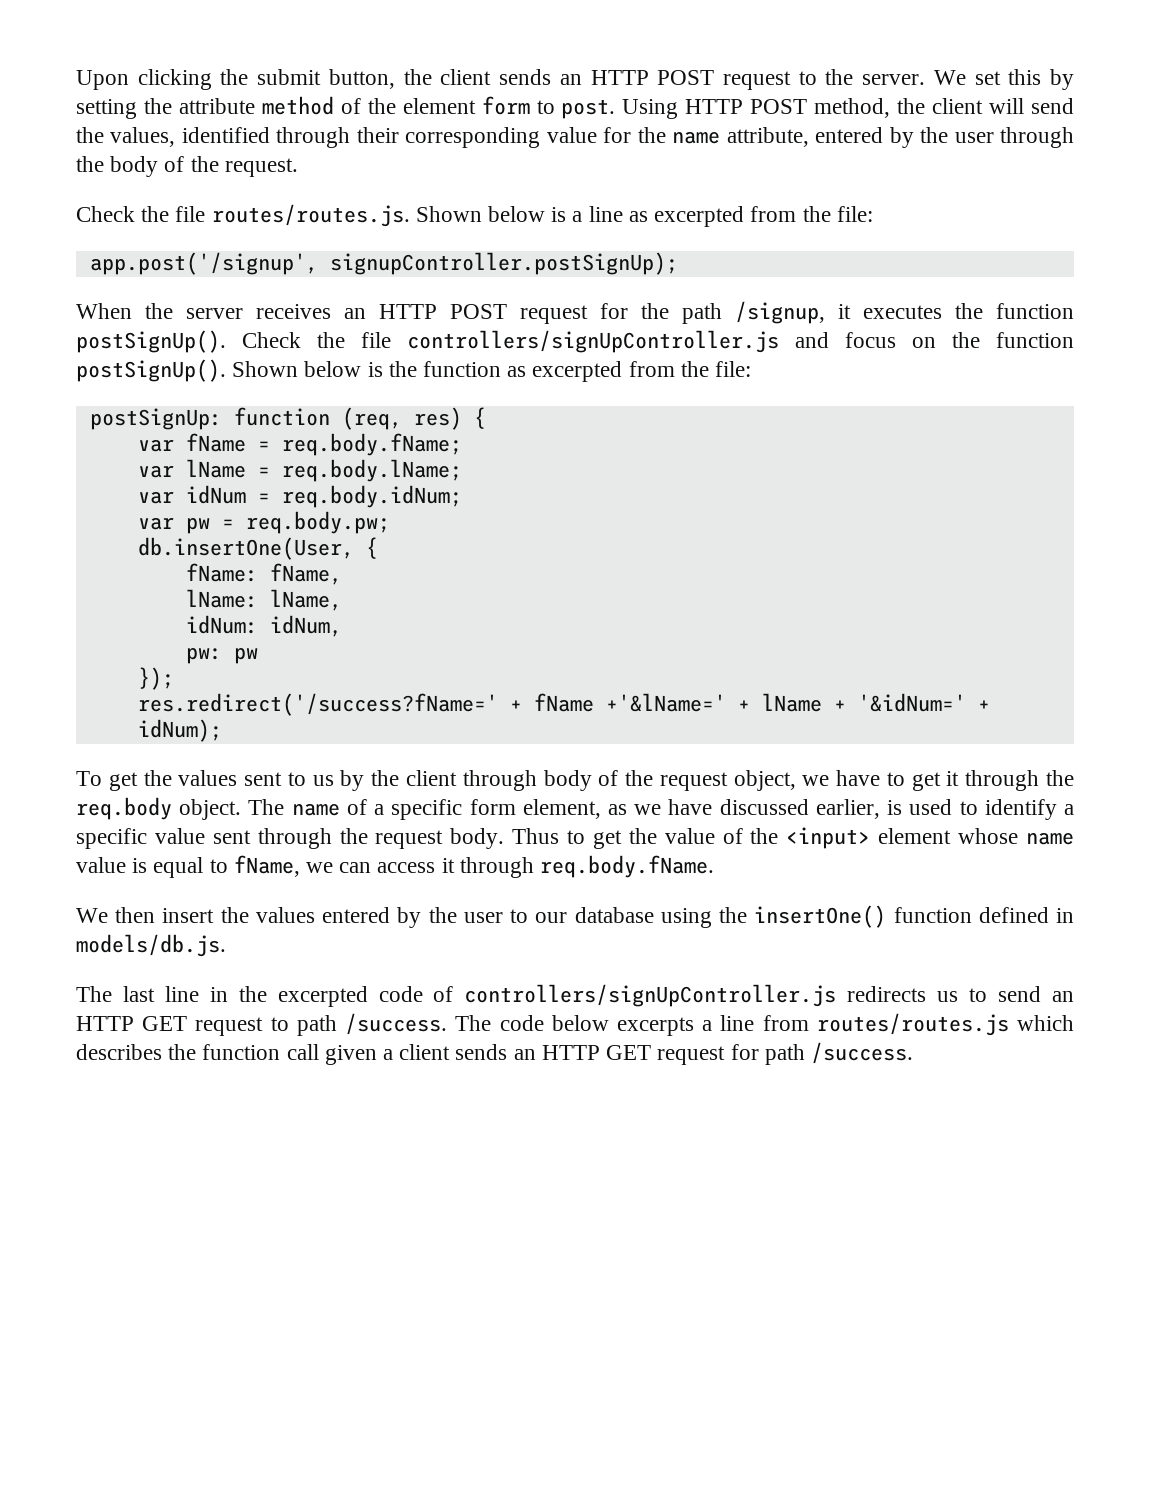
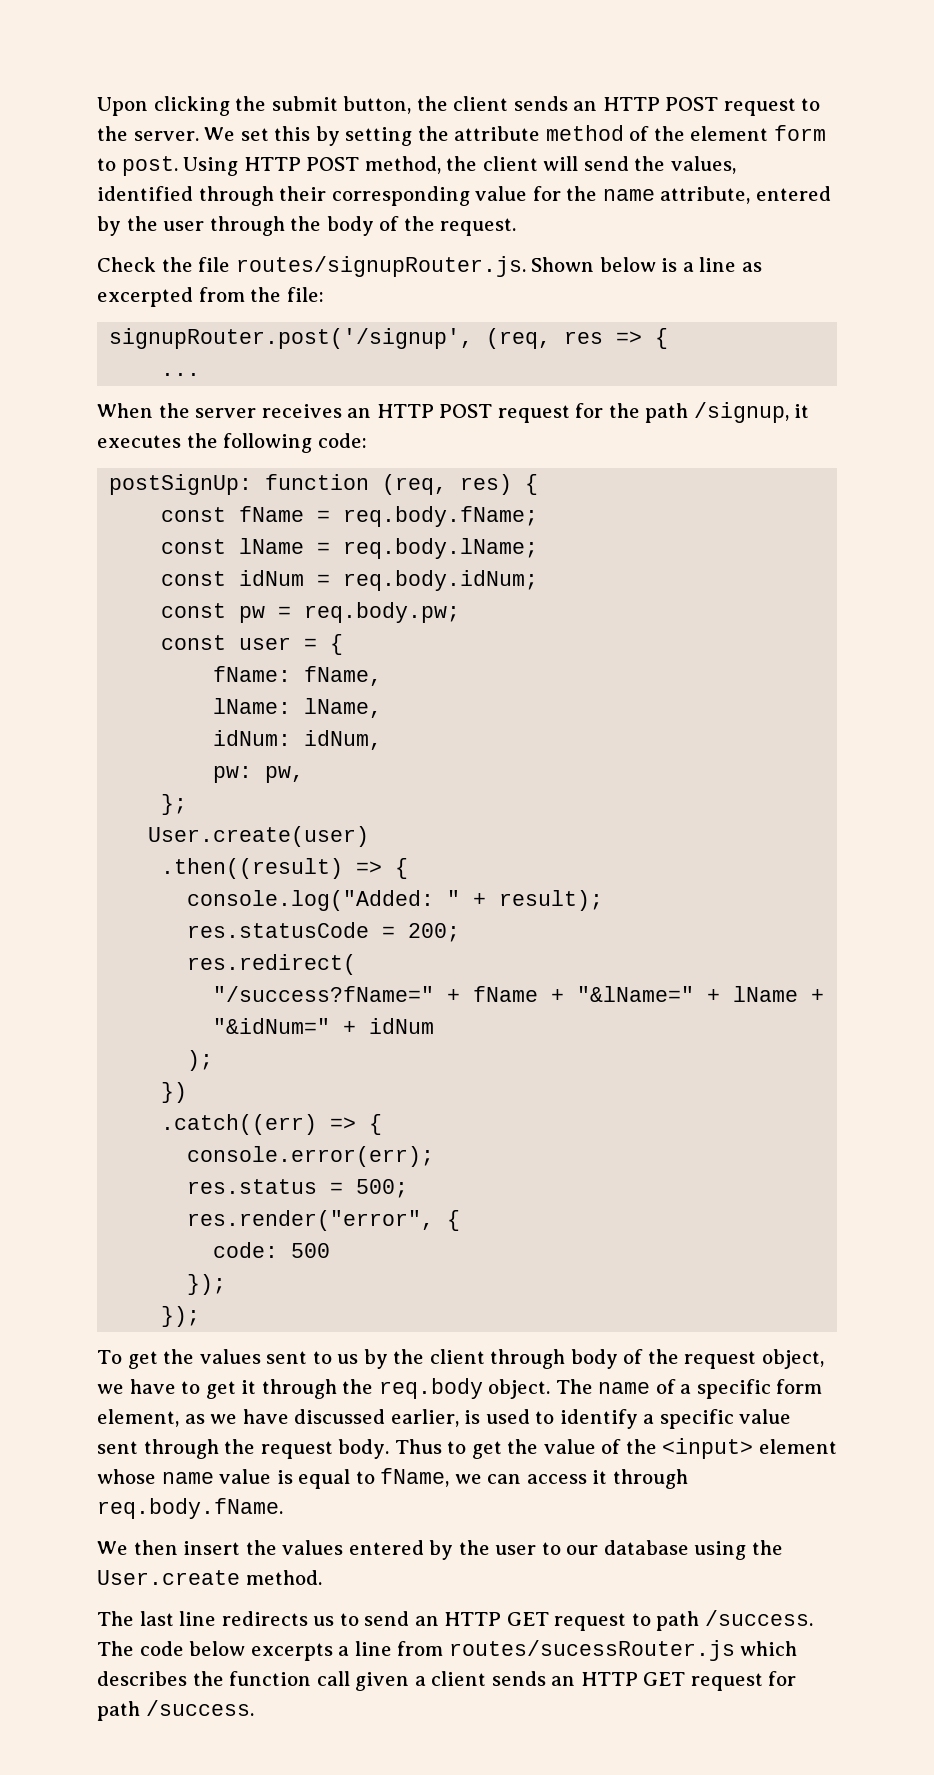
- Check the file routes/routes.js. Shown below is a line as excerpted from the file:
+ Check the file routes/signupRouter.js. Shown below is a line as excerpted from the file:
- app.post('/signup', signupController.postSignUp);
+ signupRouter.post('/signup', (req, res => {
+ ...
- When the server receives an HTTP POST request for the path /signup, it executes the function postSignUp(). Check the file controllers/signUpController.js and focus on the function postSignUp(). Shown below is the function as excerpted from the file:
+ When the server receives an HTTP POST request for the path /signup, it executes the following code:
- var fName = req.body.fName;
+ const fName = req.body.fName;
- var lName = req.body.lName;
+ const lName = req.body.lName;
- var idNum = req.body.idNum;
+ const idNum = req.body.idNum;
- var pw = req.body.pw;
+ const pw = req.body.pw;
- db.insertOne(User, {
+ const user = {
- pw: pw
+ pw: pw,
+ };
+ User.create(user)
+ .then((result) => {
+ console.log("Added: " + result);
+ res.statusCode = 200;
+ res.redirect(
+ "/success?fName=" + fName + "&lName=" + lName + "&idNum=" + idNum
+ );
+ })
+ .catch((err) => {
+ console.error(err);
+ res.status = 500;
+ res.render("error", {
+ code: 500
  });
- res.redirect('/success?fName=' + fName +'&lName=' + lName + '&idNum=' + idNum);
+ });
- We then insert the values entered by the user to our database using the insertOne() function defined in models/db.js.
- The last line in the excerpted code of controllers/signUpController.js redirects us to send an HTTP GET request to path /success.
+ We then insert the values entered by the user to our database using the User.create method.
+ The last line redirects us to send an HTTP GET request to path /success.
- The code below excerpts a line from routes/routes.js which describes the function call given a client sends an HTTP GET request for path /success.
+ The code below excerpts a line from routes/sucessRouter.js which describes the function call given a client sends an HTTP GET request for path /success.

